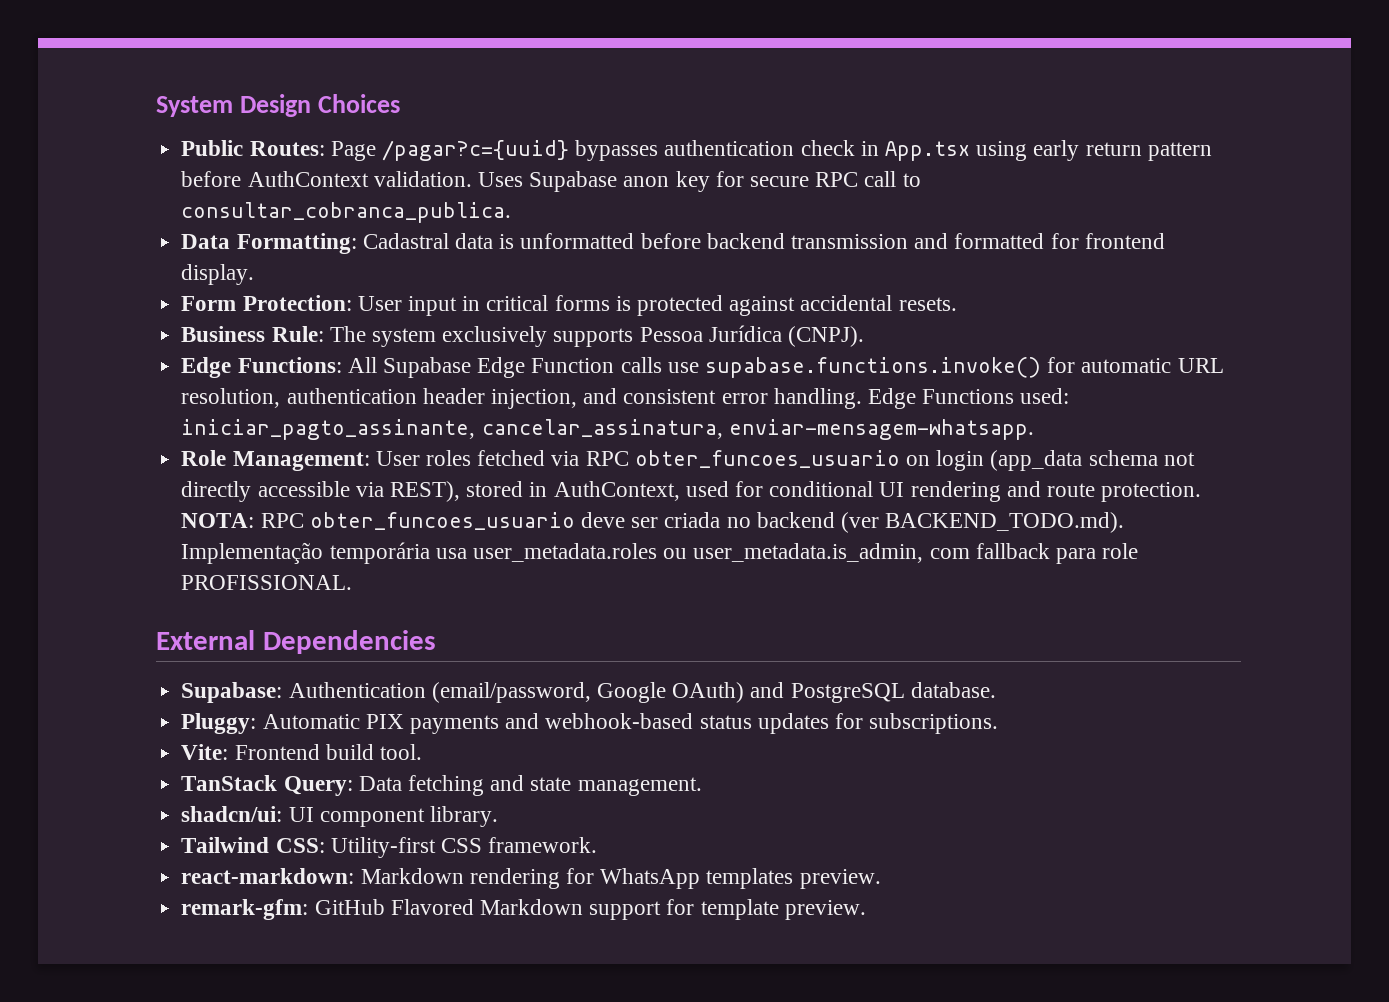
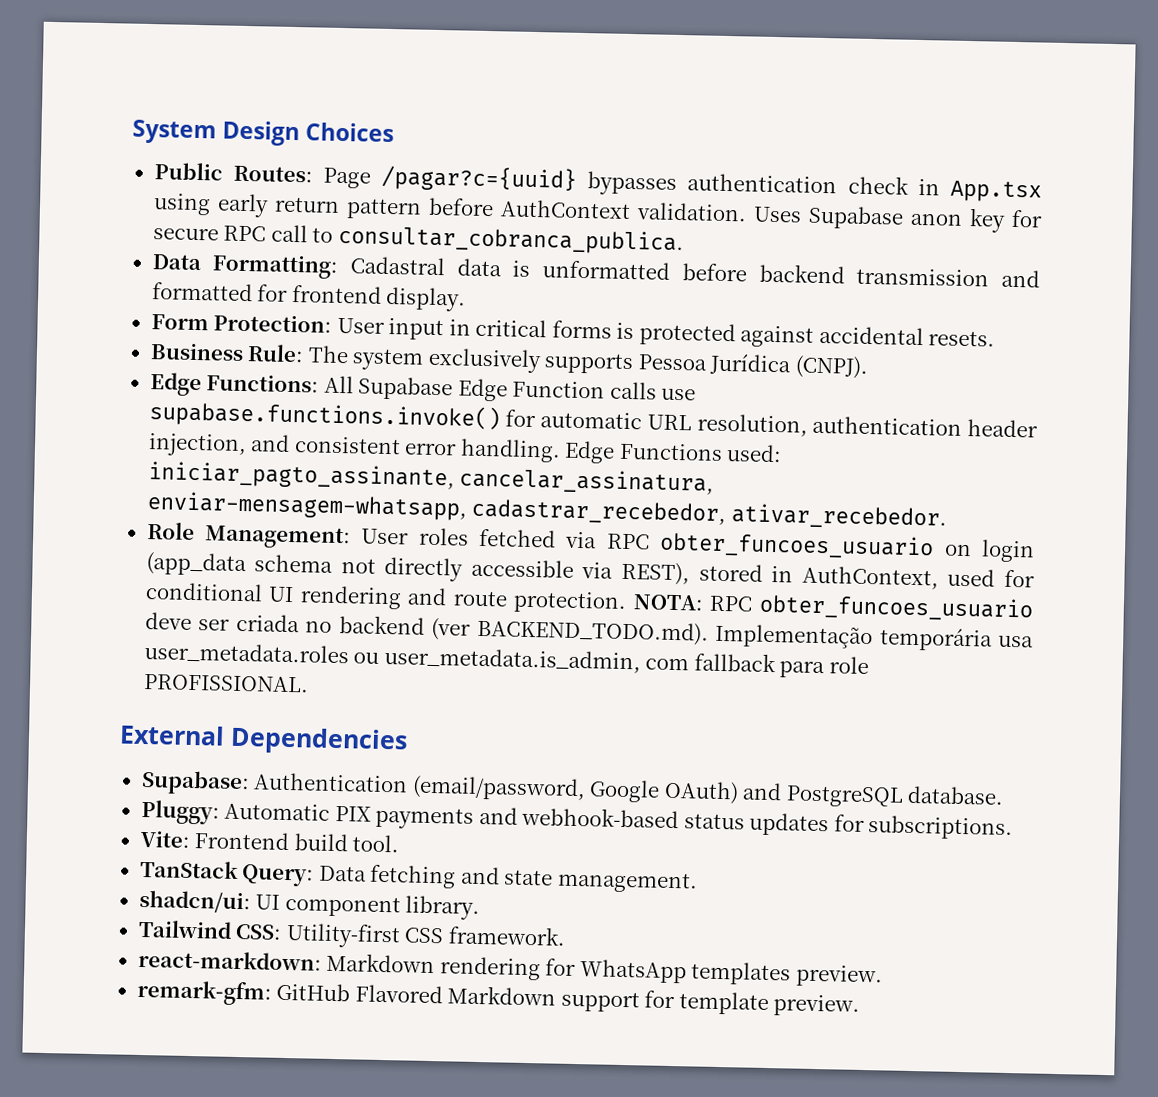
- Edge Functions used: iniciar_pagto_assinante, cancelar_assinatura, enviar-mensagem-whatsapp.
+ Edge Functions used: iniciar_pagto_assinante, cancelar_assinatura, enviar-mensagem-whatsapp, cadastrar_recebedor, ativar_recebedor.

